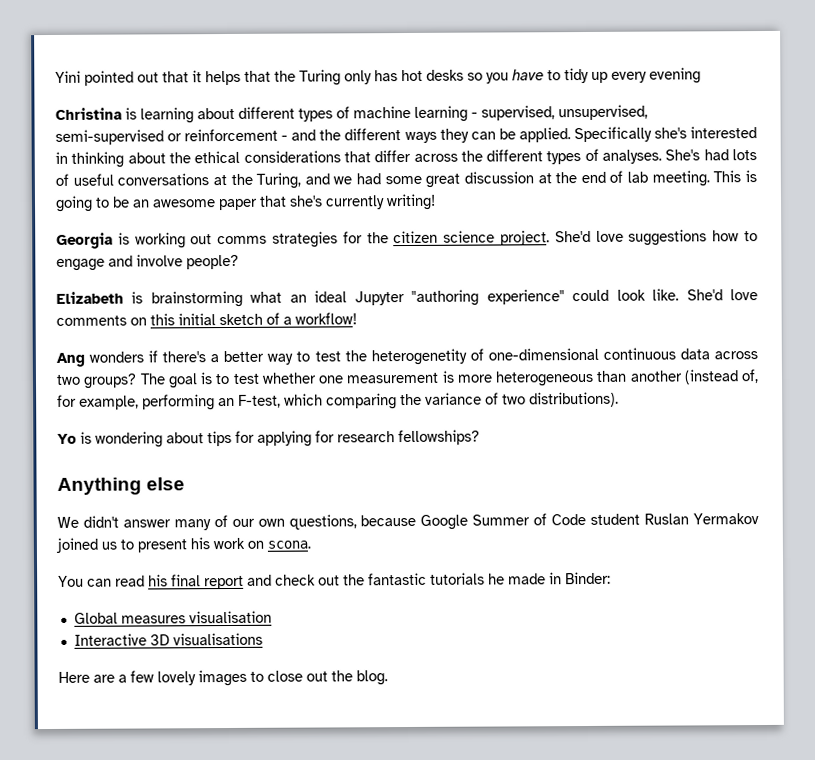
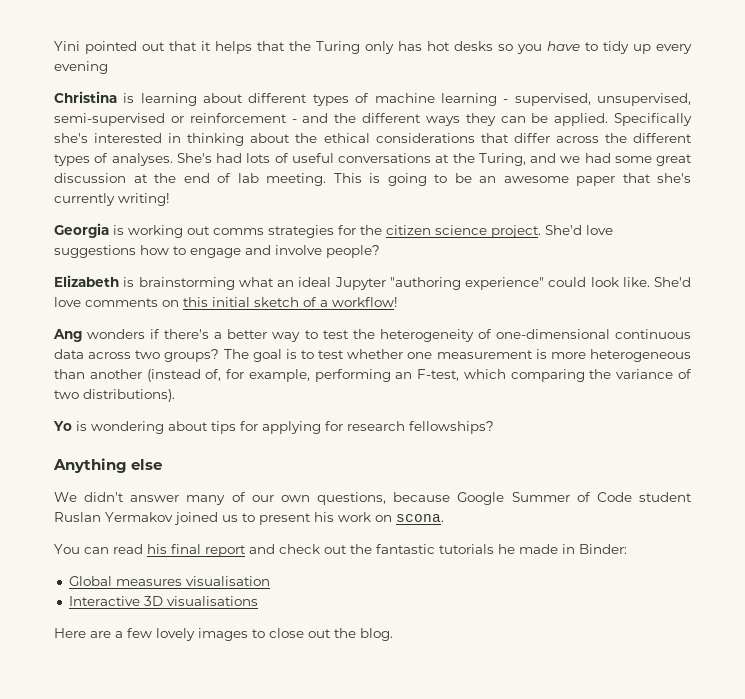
- Ang wonders if there's a better way to test the heterogenetity of one-dimensional continuous data across two groups?
+ Ang wonders if there's a better way to test the heterogeneity of one-dimensional continuous data across two groups?

